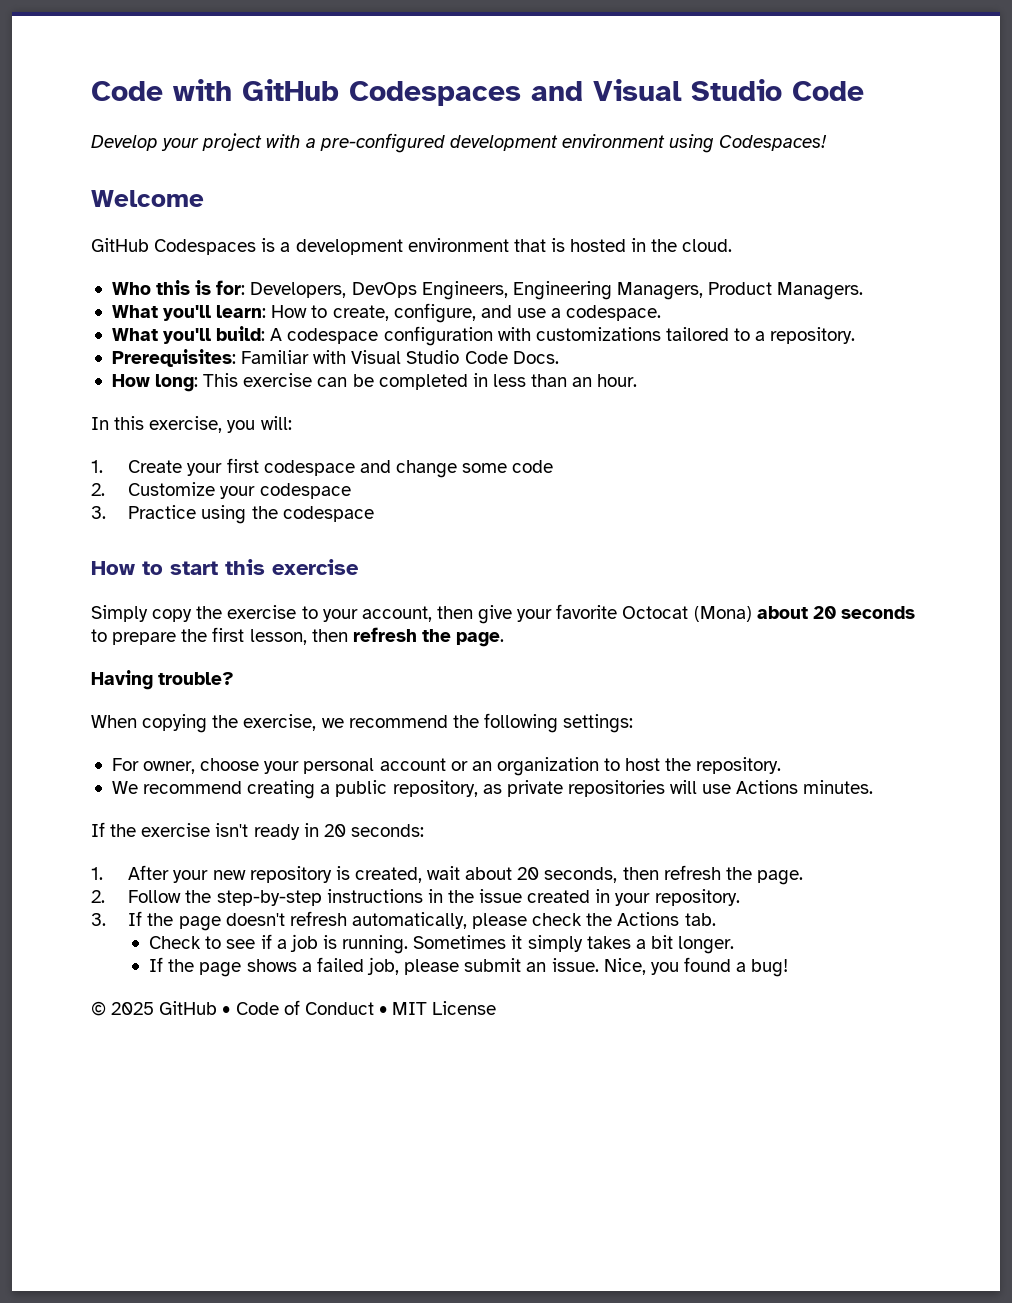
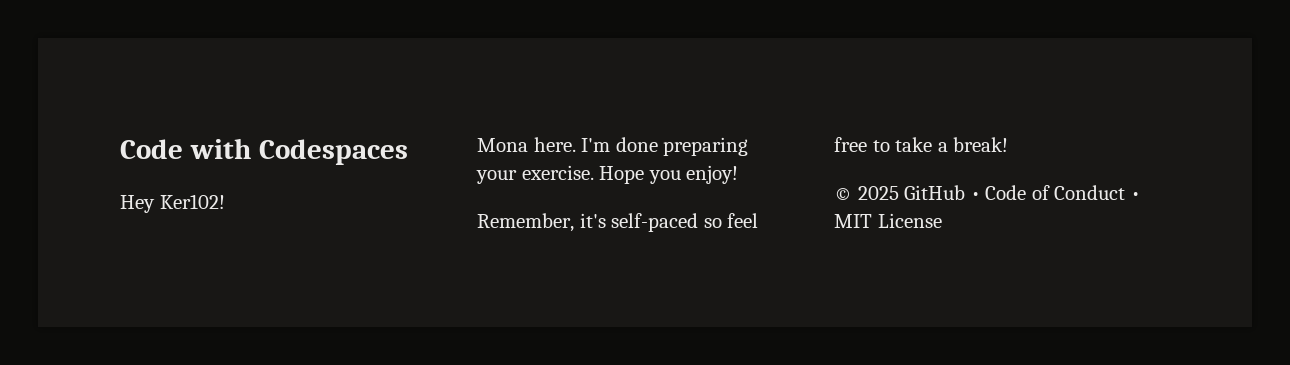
- Code with GitHub Codespaces and Visual Studio Code
- Develop your project with a pre-configured development environment using Codespaces!
- Welcome
- GitHub Codespaces is a development environment that is hosted in the cloud.
- Who this is for: Developers, DevOps Engineers, Engineering Managers, Product Managers.
- What you'll learn: How to create, configure, and use a codespace.
- What you'll build: A codespace configuration with customizations tailored to a repository.
- Prerequisites: Familiar with Visual Studio Code Docs.
- How long: This exercise can be completed in less than an hour.
- In this exercise, you will:
- 1. Create your first codespace and change some code
- 2. Customize your codespace
- 3. Practice using the codespace
- How to start this exercise
- Simply copy the exercise to your account, then give your favorite Octocat (Mona) about 20 seconds to prepare the first lesson, then refresh the page.
- Having trouble?
- When copying the exercise, we recommend the following settings:
- For owner, choose your personal account or an organization to host the repository.
- We recommend creating a public repository, as private repositories will use Actions minutes.
- If the exercise isn't ready in 20 seconds:
- 1. After your new repository is created, wait about 20 seconds, then refresh the page.
- 2. Follow the step-by-step instructions in the issue created in your repository.
- 3. If the page doesn't refresh automatically, please check the Actions tab.
- Check to see if a job is running. Sometimes it simply takes a bit longer.
- If the page shows a failed job, please submit an issue. Nice, you found a bug!
+ Code with Codespaces
+ Hey Ker102!
+ Mona here. I'm done preparing your exercise. Hope you enjoy!
+ Remember, it's self-paced so feel free to take a break!

